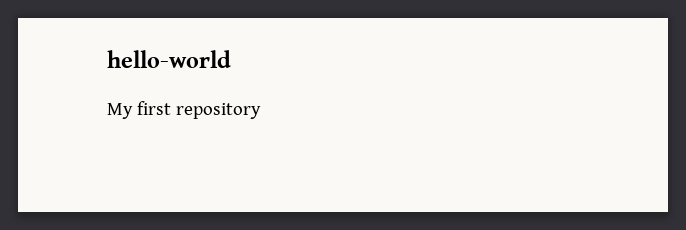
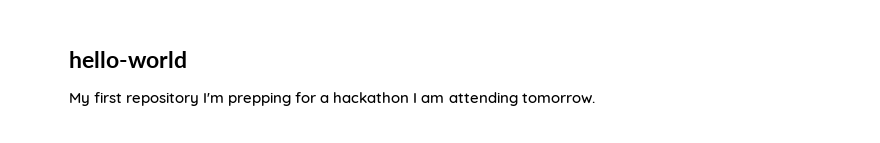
- My first repository
+ My first repository I'm prepping for a hackathon I am attending tomorrow.

